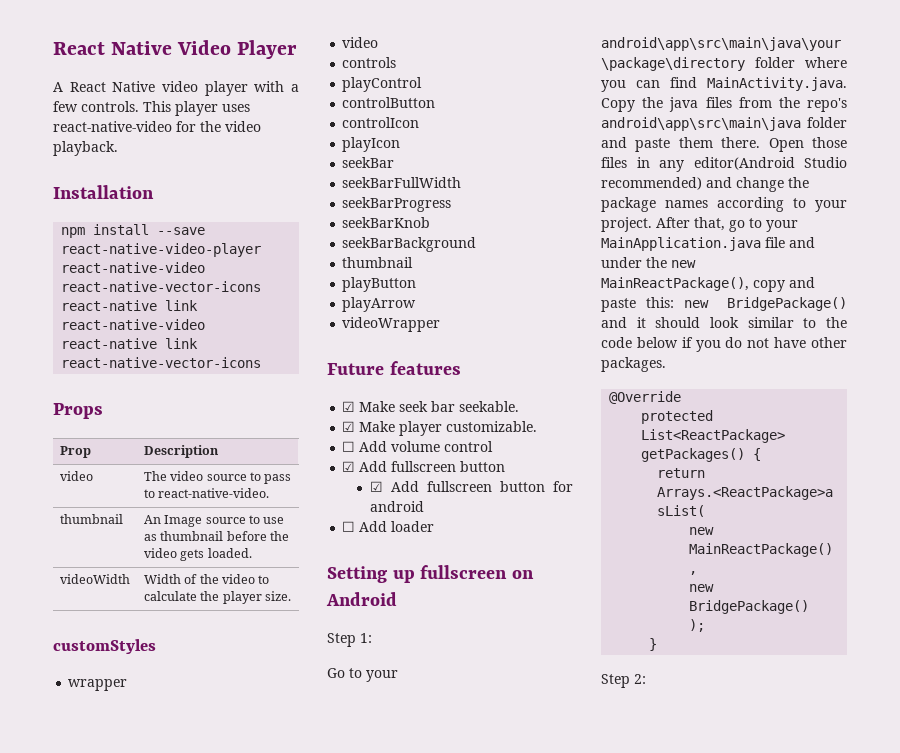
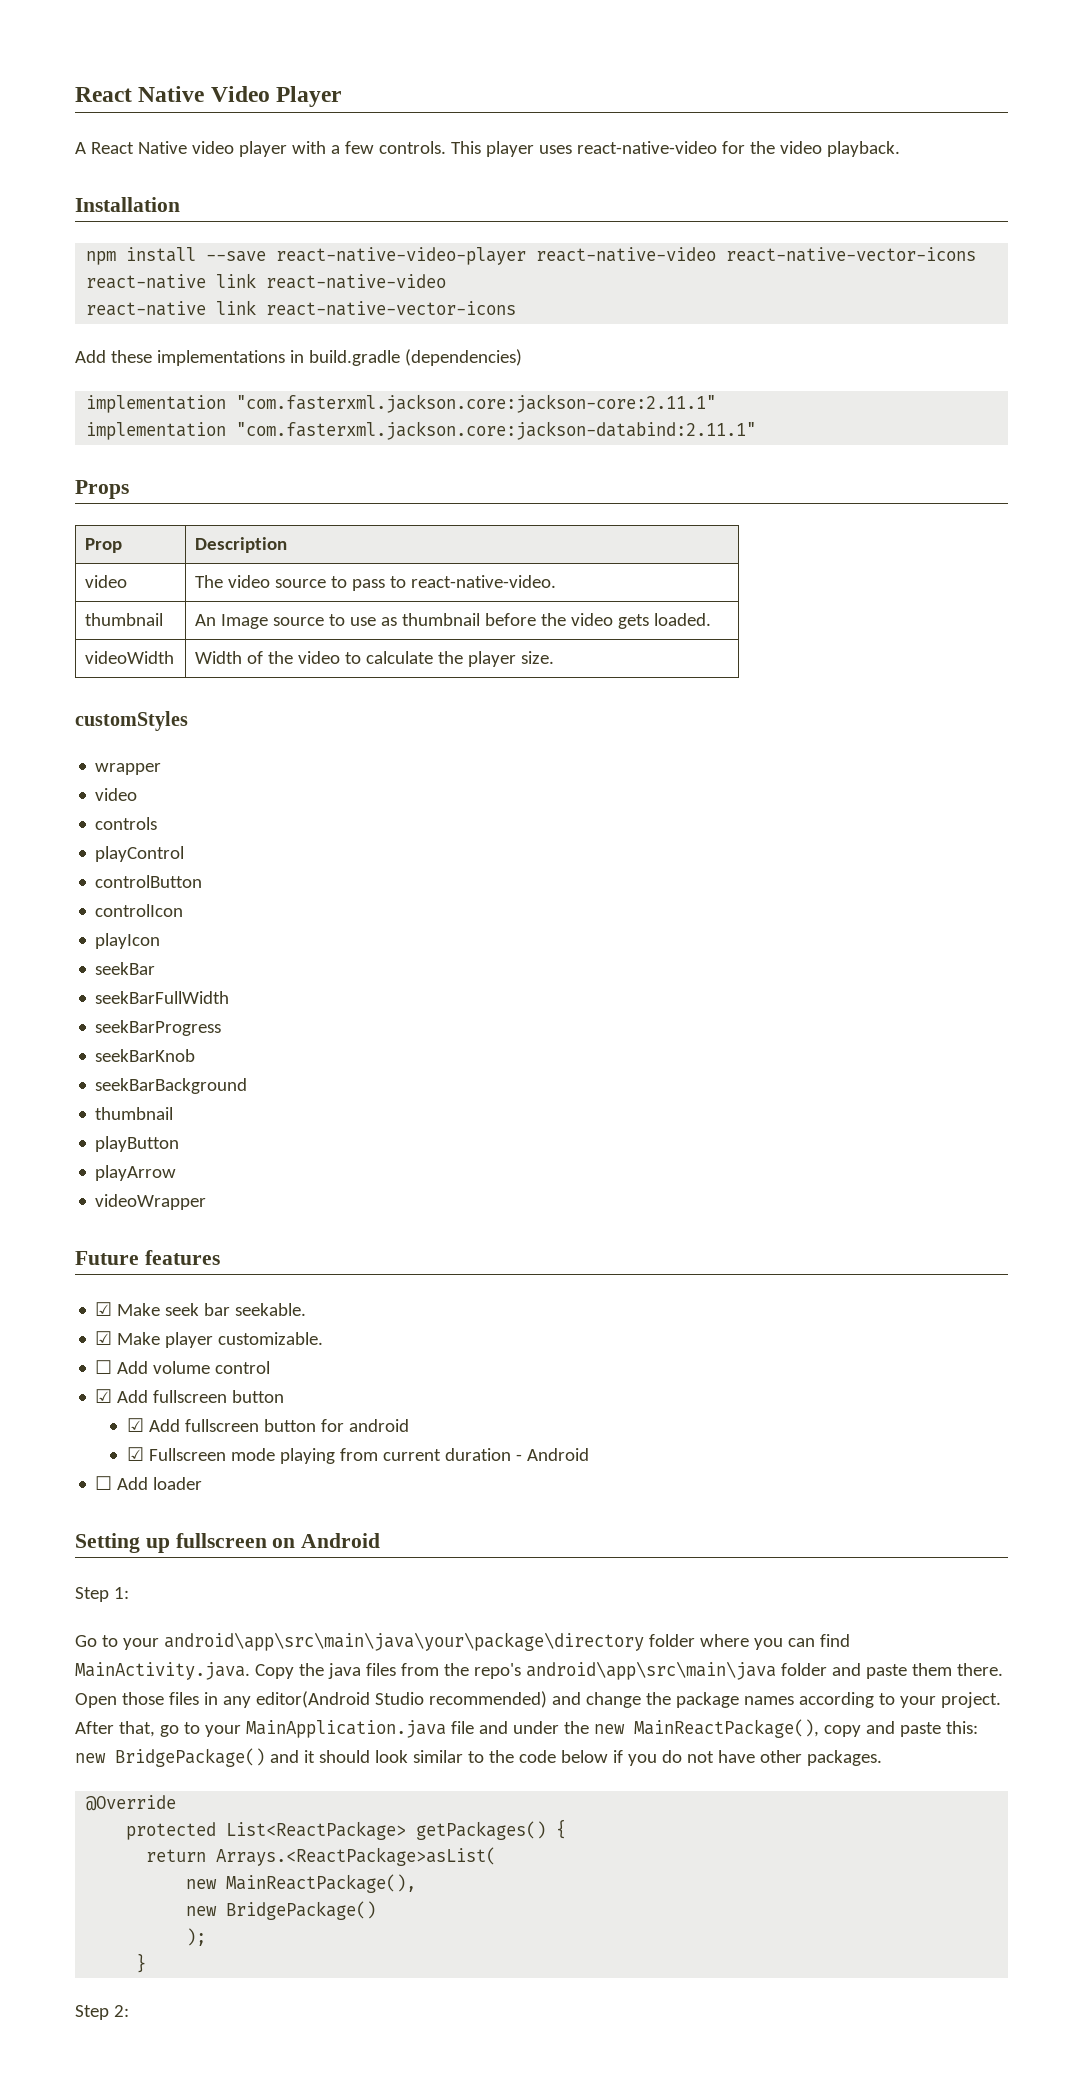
+ Add these implementations in build.gradle (dependencies)
+ implementation "com.fasterxml.jackson.core:jackson-core:2.11.1"
+ implementation "com.fasterxml.jackson.core:jackson-databind:2.11.1"
+ ☑ Fullscreen mode playing from current duration - Android

